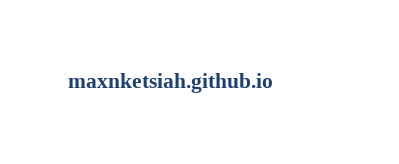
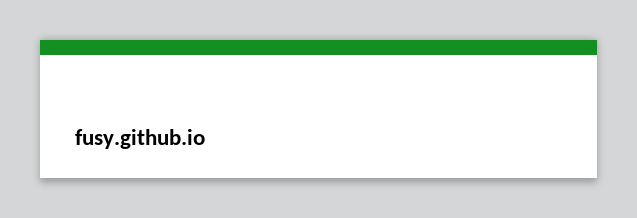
- maxnketsiah.github.io
+ fusy.github.io

